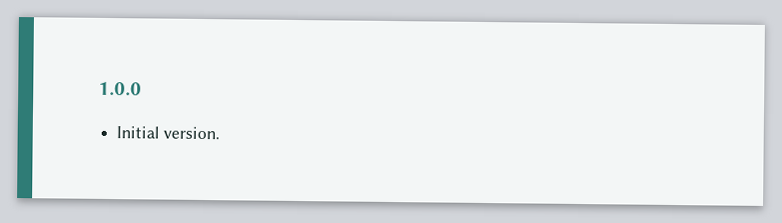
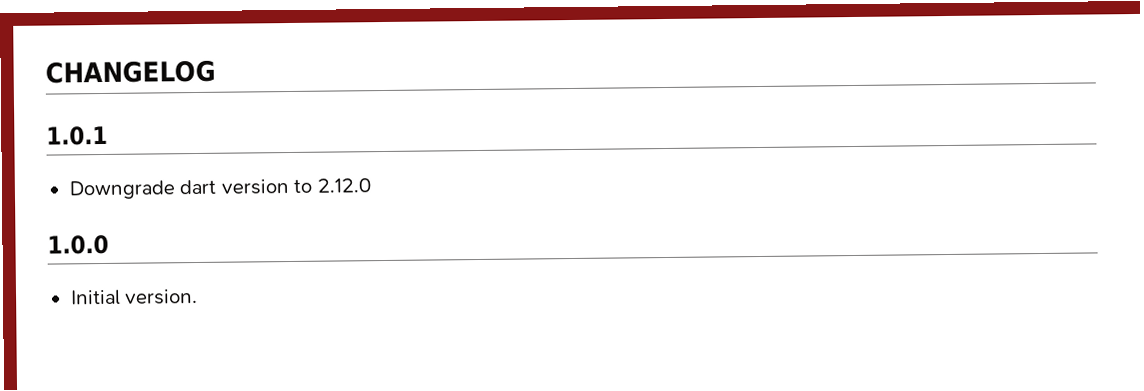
+ CHANGELOG
+ 1.0.1
+ Downgrade dart version to 2.12.0

